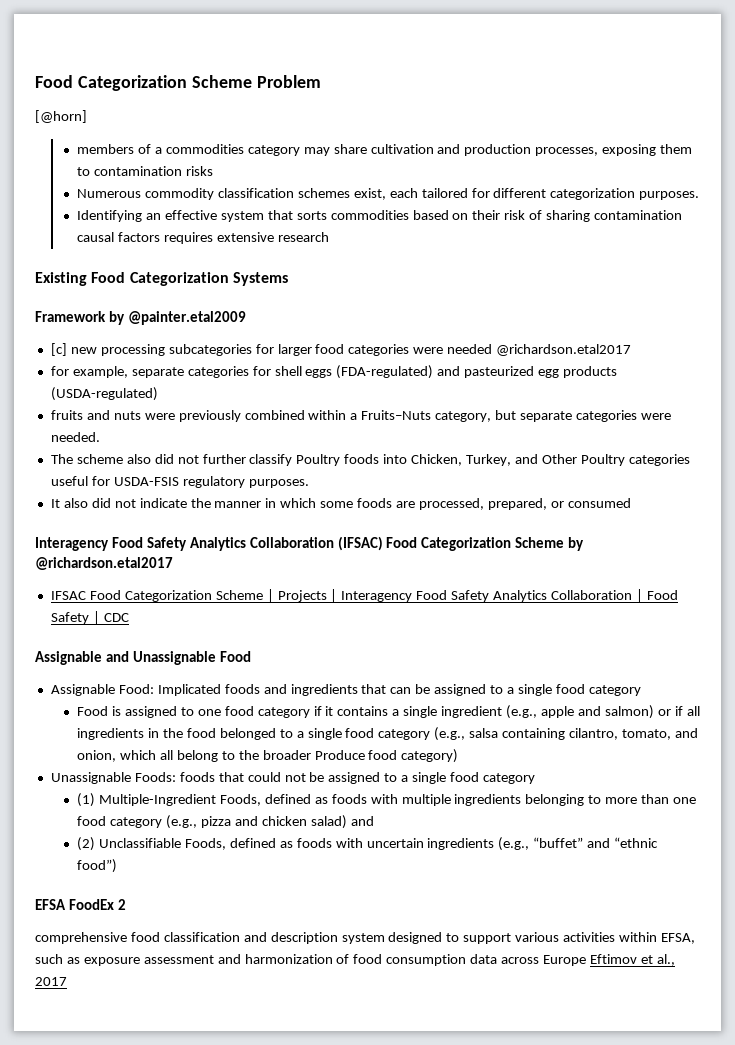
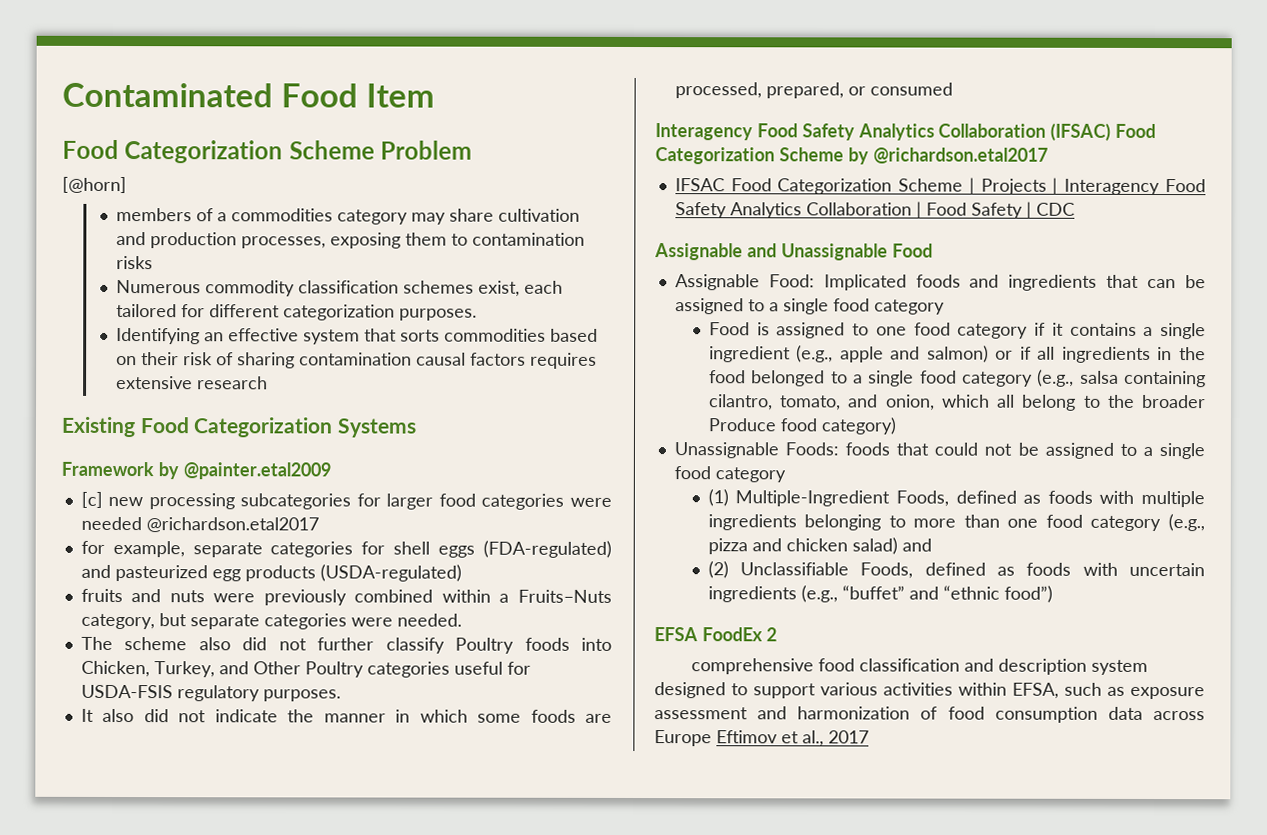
+ Contaminated Food Item

